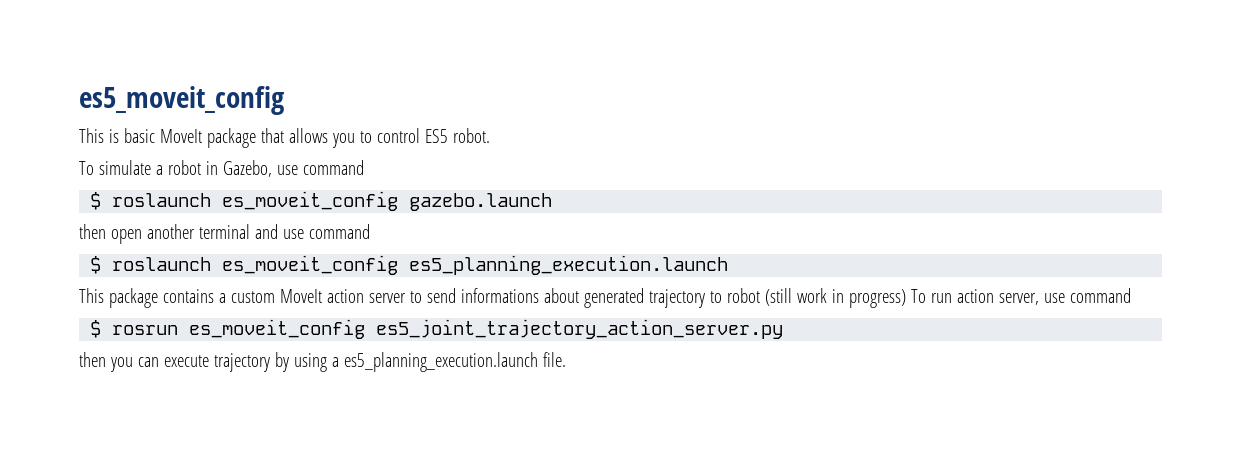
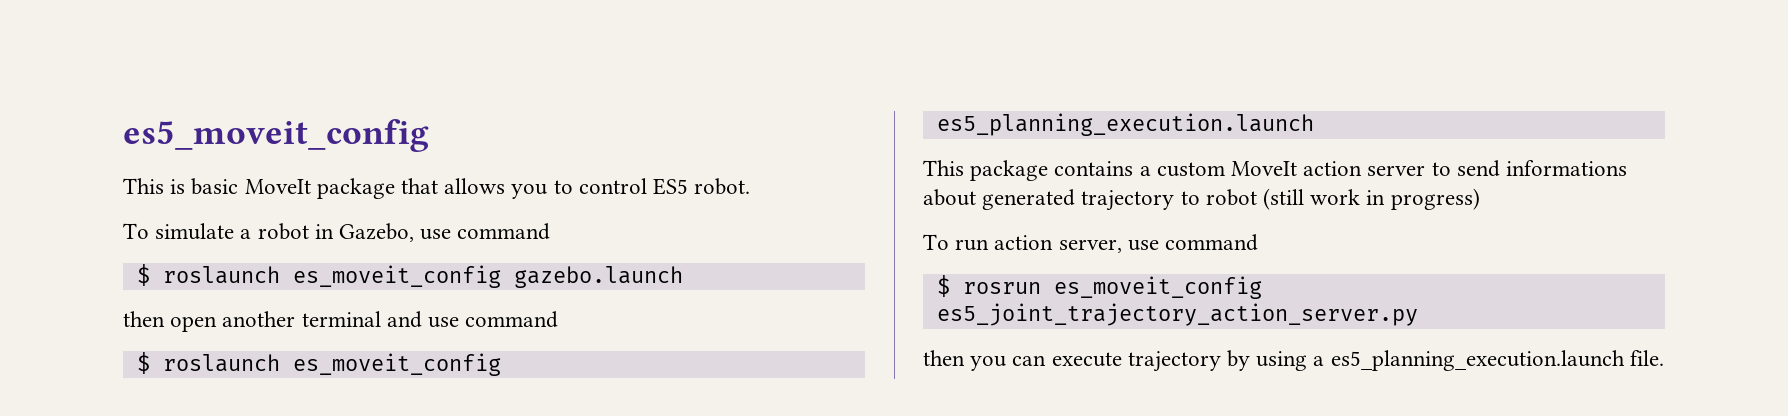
- This package contains a custom MoveIt action server to send informations about generated trajectory to robot (still work in progress) To run action server, use command
+ This package contains a custom MoveIt action server to send informations about generated trajectory to robot (still work in progress)
+ To run action server, use command

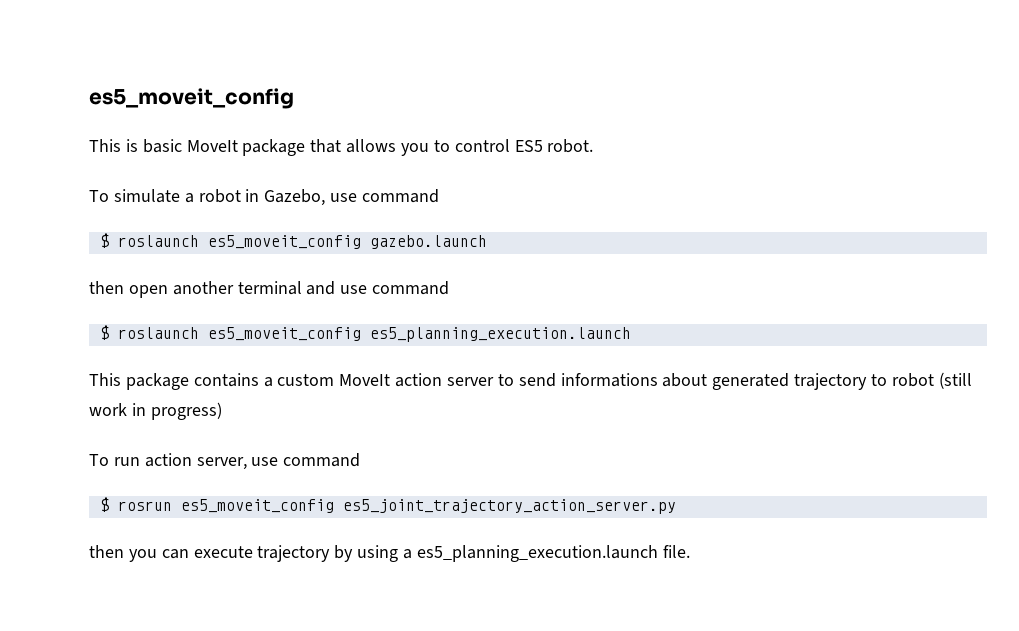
- $ roslaunch es_moveit_config gazebo.launch
+ $ roslaunch es5_moveit_config gazebo.launch
- $ roslaunch es_moveit_config es5_planning_execution.launch
+ $ roslaunch es5_moveit_config es5_planning_execution.launch
- $ rosrun es_moveit_config es5_joint_trajectory_action_server.py
+ $ rosrun es5_moveit_config es5_joint_trajectory_action_server.py

